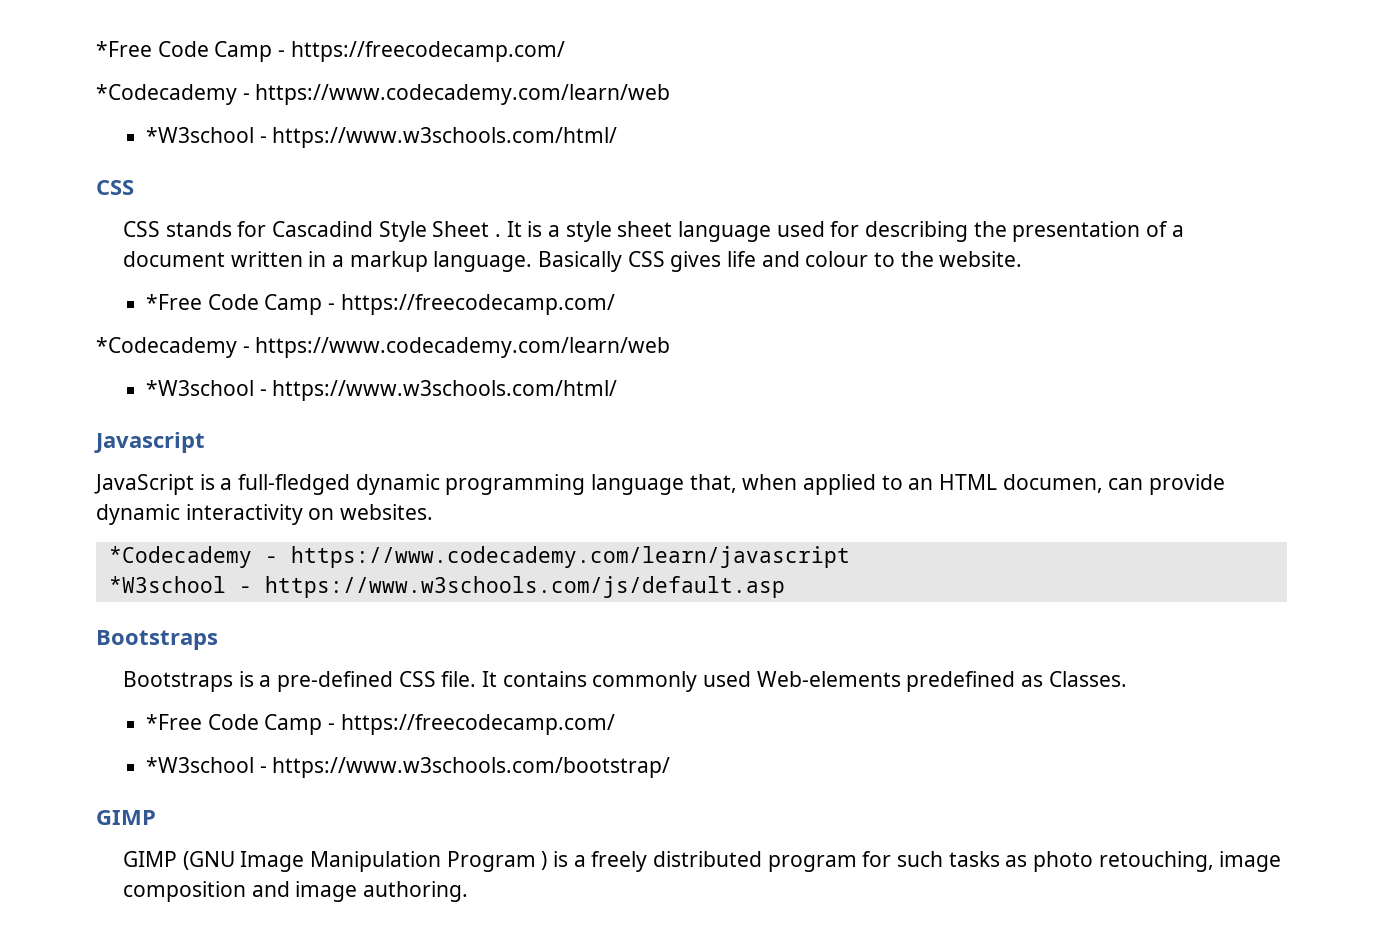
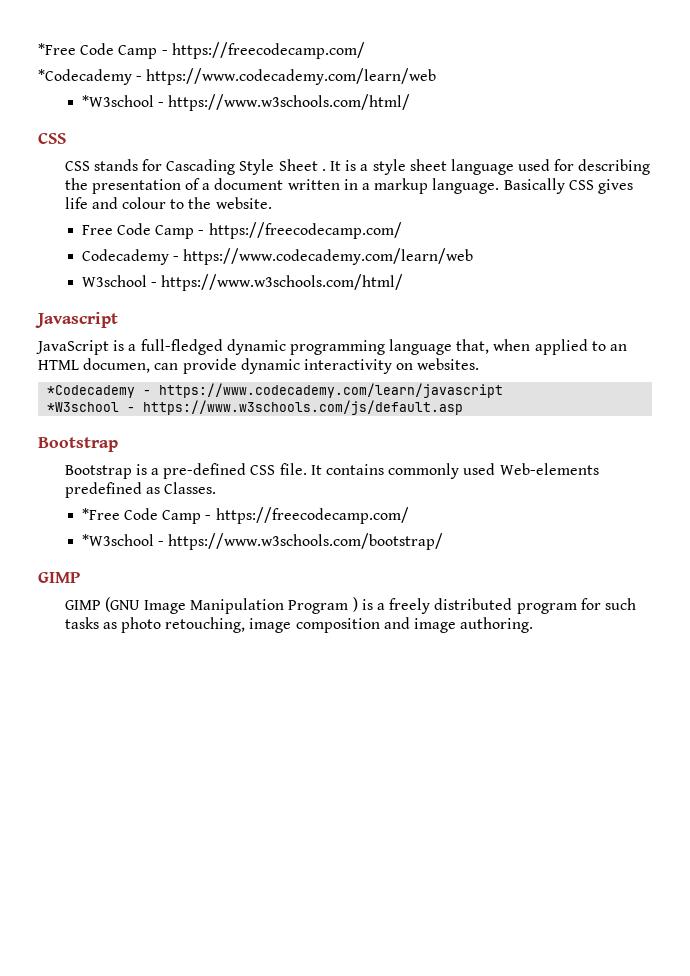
- CSS stands for Cascadind Style Sheet .
+ CSS stands for Cascading Style Sheet .
  Basically CSS gives life and colour to the website.
- *Free Code Camp - https://freecodecamp.com/
- *Codecademy - https://www.codecademy.com/learn/web
- *W3school - https://www.w3schools.com/html/
+ Free Code Camp - https://freecodecamp.com/
+ Codecademy - https://www.codecademy.com/learn/web
+ W3school - https://www.w3schools.com/html/
  *W3school - https://www.w3schools.com/js/default.asp
- Bootstraps
- Bootstraps is a pre-defined CSS file.
+ Bootstrap
+ Bootstrap is a pre-defined CSS file.

